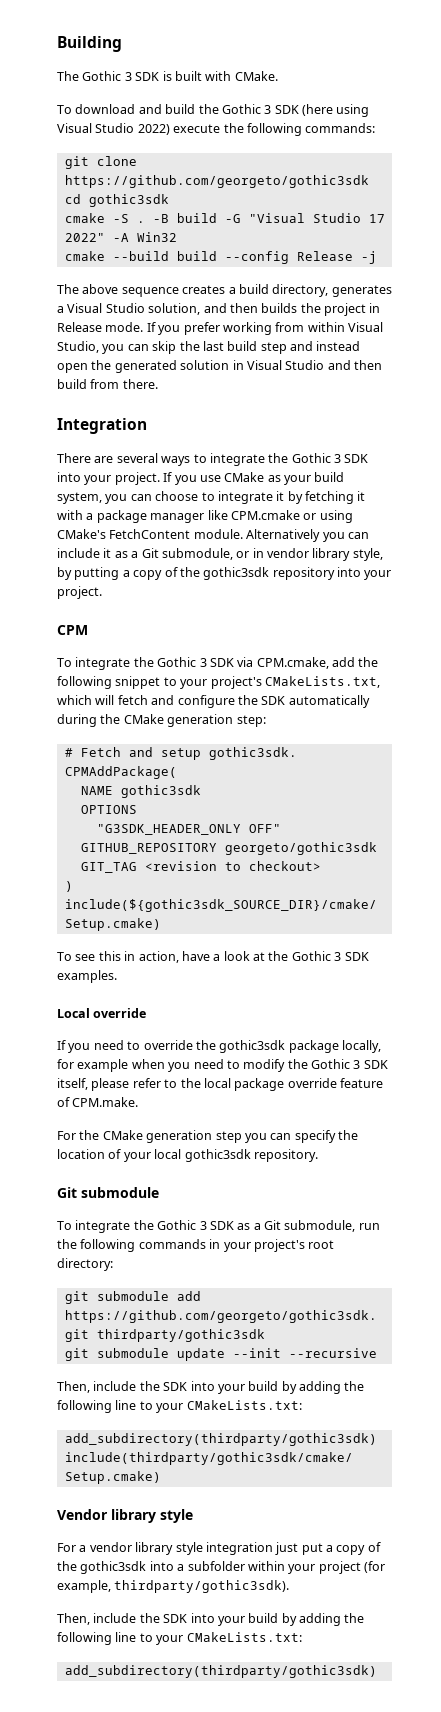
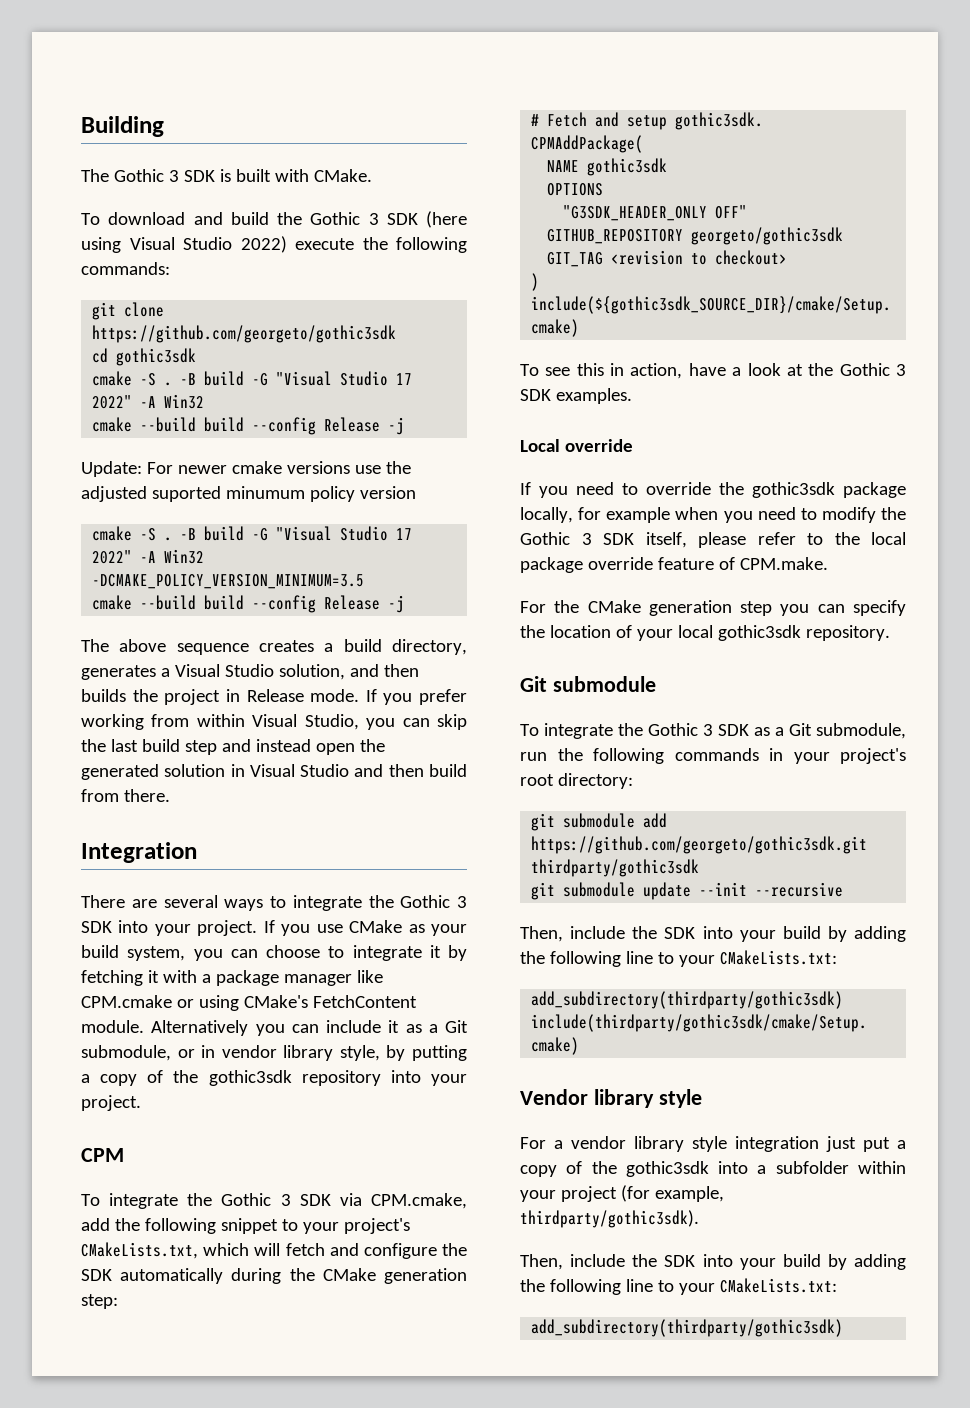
+ Update: For newer cmake versions use the adjusted suported minumum policy version
+ cmake -S . -B build -G "Visual Studio 17 2022" -A Win32 -DCMAKE_POLICY_VERSION_MINIMUM=3.5
+ cmake --build build --config Release -j

